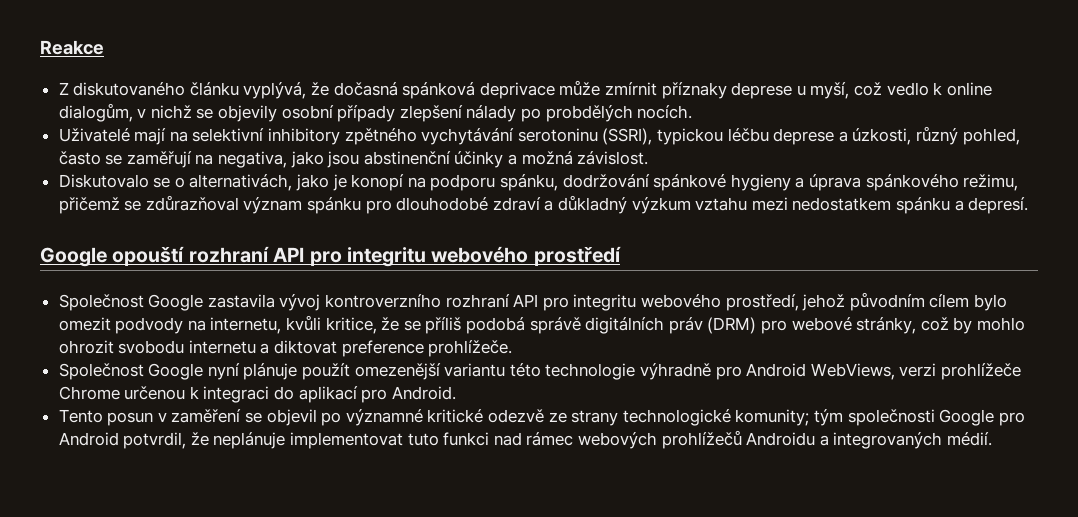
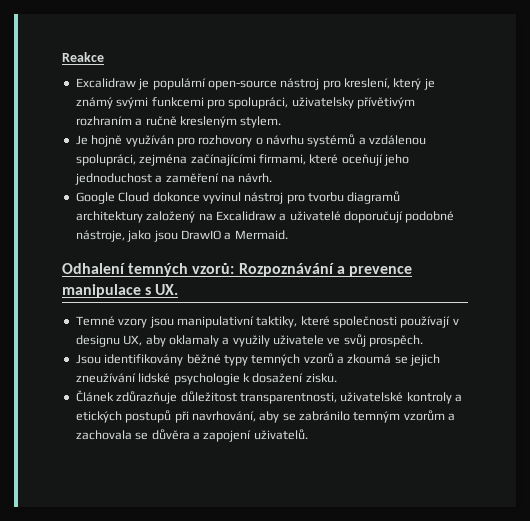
- Z diskutovaného článku vyplývá, že dočasná spánková deprivace může zmírnit příznaky deprese u myší, což vedlo k online dialogům, v nichž se objevily osobní případy zlepšení nálady po probdělých nocích.
- Uživatelé mají na selektivní inhibitory zpětného vychytávání serotoninu (SSRI), typickou léčbu deprese a úzkosti, různý pohled, často se zaměřují na negativa, jako jsou abstinenční účinky a možná závislost.
- Diskutovalo se o alternativách, jako je konopí na podporu spánku, dodržování spánkové hygieny a úprava spánkového režimu, přičemž se zdůrazňoval význam spánku pro dlouhodobé zdraví a důkladný výzkum vztahu mezi nedostatkem spánku a depresí.
- Google opouští rozhraní API pro integritu webového prostředí
- Společnost Google zastavila vývoj kontroverzního rozhraní API pro integritu webového prostředí, jehož původním cílem bylo omezit podvody na internetu, kvůli kritice, že se příliš podobá správě digitálních práv (DRM) pro webové stránky, což by mohlo ohrozit svobodu internetu a diktovat preference prohlížeče.
- Společnost Google nyní plánuje použít omezenější variantu této technologie výhradně pro Android WebViews, verzi prohlížeče Chrome určenou k integraci do aplikací pro Android.
- Tento posun v zaměření se objevil po významné kritické odezvě ze strany technologické komunity; tým společnosti Google pro Android potvrdil, že neplánuje implementovat tuto funkci nad rámec webových prohlížečů Androidu a integrovaných médií.
+ Excalidraw je populární open-source nástroj pro kreslení, který je známý svými funkcemi pro spolupráci, uživatelsky přívětivým rozhraním a ručně kresleným stylem.
+ Je hojně využíván pro rozhovory o návrhu systémů a vzdálenou spolupráci, zejména začínajícími firmami, které oceňují jeho jednoduchost a zaměření na návrh.
+ Google Cloud dokonce vyvinul nástroj pro tvorbu diagramů architektury založený na Excalidraw a uživatelé doporučují podobné nástroje, jako jsou DrawIO a Mermaid.
+ Odhalení temných vzorů: Rozpoznávání a prevence manipulace s UX.
+ Temné vzory jsou manipulativní taktiky, které společnosti používají v designu UX, aby oklamaly a využily uživatele ve svůj prospěch.
+ Jsou identifikovány běžné typy temných vzorů a zkoumá se jejich zneužívání lidské psychologie k dosažení zisku.
+ Článek zdůrazňuje důležitost transparentnosti, uživatelské kontroly a etických postupů při navrhování, aby se zabránilo temným vzorům a zachovala se důvěra a zapojení uživatelů.

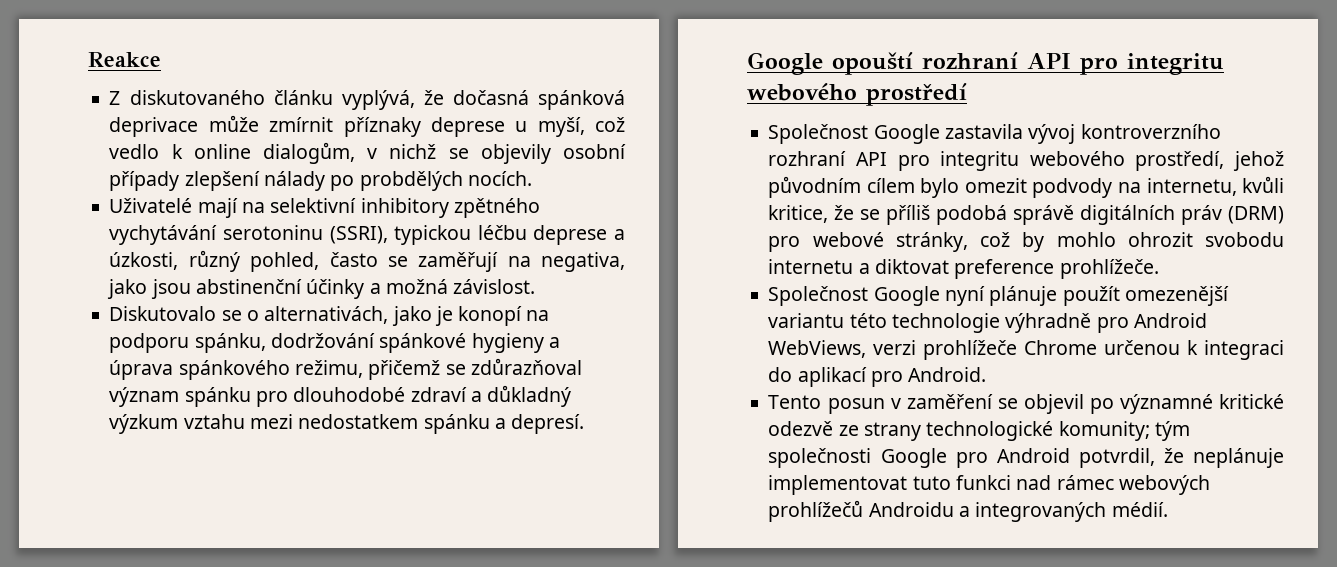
- Excalidraw je populární open-source nástroj pro kreslení, který je známý svými funkcemi pro spolupráci, uživatelsky přívětivým rozhraním a ručně kresleným stylem.
- Je hojně využíván pro rozhovory o návrhu systémů a vzdálenou spolupráci, zejména začínajícími firmami, které oceňují jeho jednoduchost a zaměření na návrh.
- Google Cloud dokonce vyvinul nástroj pro tvorbu diagramů architektury založený na Excalidraw a uživatelé doporučují podobné nástroje, jako jsou DrawIO a Mermaid.
- Odhalení temných vzorů: Rozpoznávání a prevence manipulace s UX.
- Temné vzory jsou manipulativní taktiky, které společnosti používají v designu UX, aby oklamaly a využily uživatele ve svůj prospěch.
- Jsou identifikovány běžné typy temných vzorů a zkoumá se jejich zneužívání lidské psychologie k dosažení zisku.
- Článek zdůrazňuje důležitost transparentnosti, uživatelské kontroly a etických postupů při navrhování, aby se zabránilo temným vzorům a zachovala se důvěra a zapojení uživatelů.
+ Z diskutovaného článku vyplývá, že dočasná spánková deprivace může zmírnit příznaky deprese u myší, což vedlo k online dialogům, v nichž se objevily osobní případy zlepšení nálady po probdělých nocích.
+ Uživatelé mají na selektivní inhibitory zpětného vychytávání serotoninu (SSRI), typickou léčbu deprese a úzkosti, různý pohled, často se zaměřují na negativa, jako jsou abstinenční účinky a možná závislost.
+ Diskutovalo se o alternativách, jako je konopí na podporu spánku, dodržování spánkové hygieny a úprava spánkového režimu, přičemž se zdůrazňoval význam spánku pro dlouhodobé zdraví a důkladný výzkum vztahu mezi nedostatkem spánku a depresí.
+ Google opouští rozhraní API pro integritu webového prostředí
+ Společnost Google zastavila vývoj kontroverzního rozhraní API pro integritu webového prostředí, jehož původním cílem bylo omezit podvody na internetu, kvůli kritice, že se příliš podobá správě digitálních práv (DRM) pro webové stránky, což by mohlo ohrozit svobodu internetu a diktovat preference prohlížeče.
+ Společnost Google nyní plánuje použít omezenější variantu této technologie výhradně pro Android WebViews, verzi prohlížeče Chrome určenou k integraci do aplikací pro Android.
+ Tento posun v zaměření se objevil po významné kritické odezvě ze strany technologické komunity; tým společnosti Google pro Android potvrdil, že neplánuje implementovat tuto funkci nad rámec webových prohlížečů Androidu a integrovaných médií.

